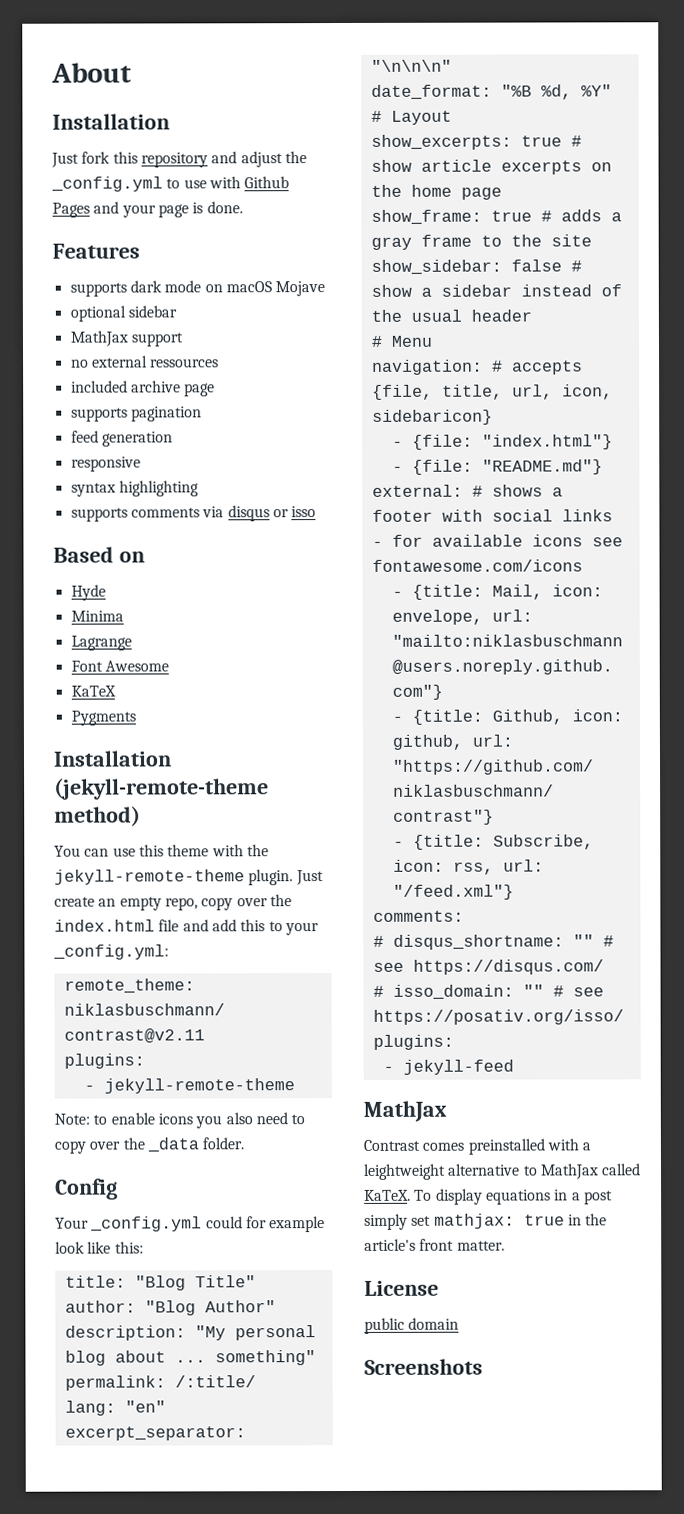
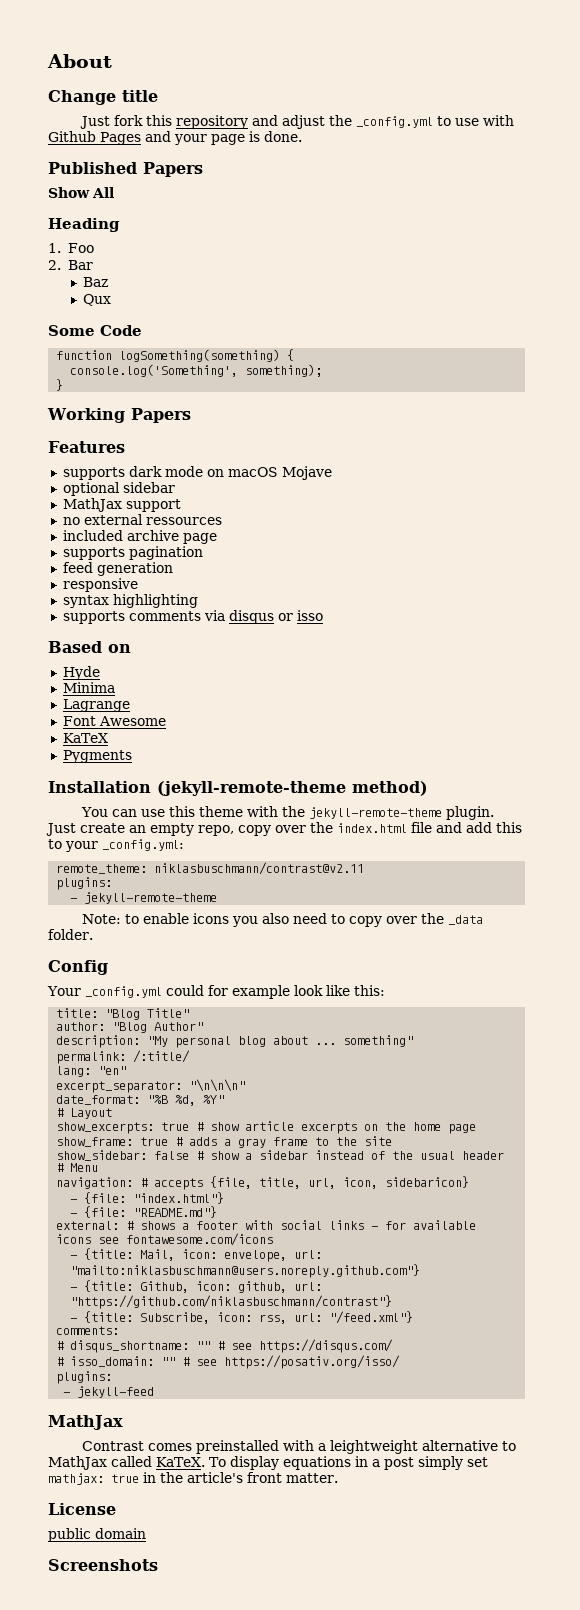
  About
- Installation
+ Change title
+ Published Papers
+ Show All
+ Heading
+ 1. Foo
+ 2. Bar
+ Baz
+ Qux
+ Some Code
+ function logSomething(something) {
+ console.log('Something', something);
+ }
+ Working Papers

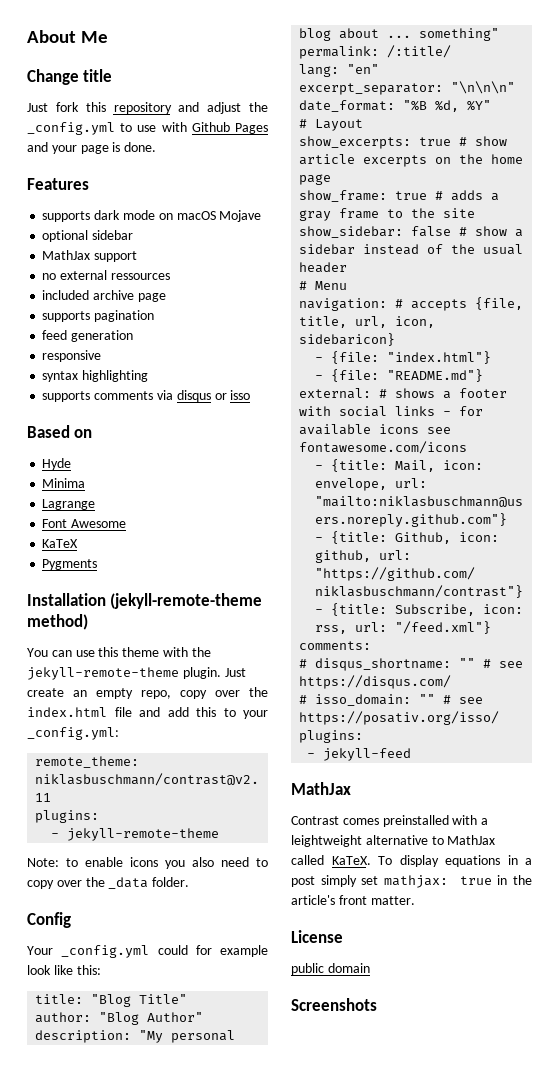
- About
+ About Me
- Published Papers
- Show All
- Heading
- 1. Foo
- 2. Bar
- Baz
- Qux
- Some Code
- function logSomething(something) {
- console.log('Something', something);
- }
- Working Papers

